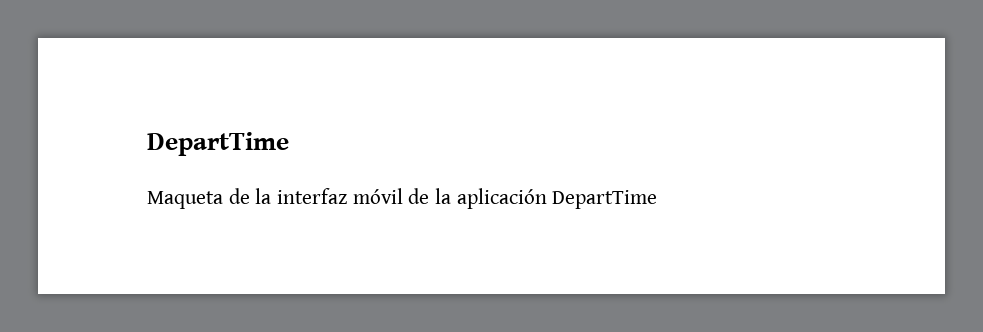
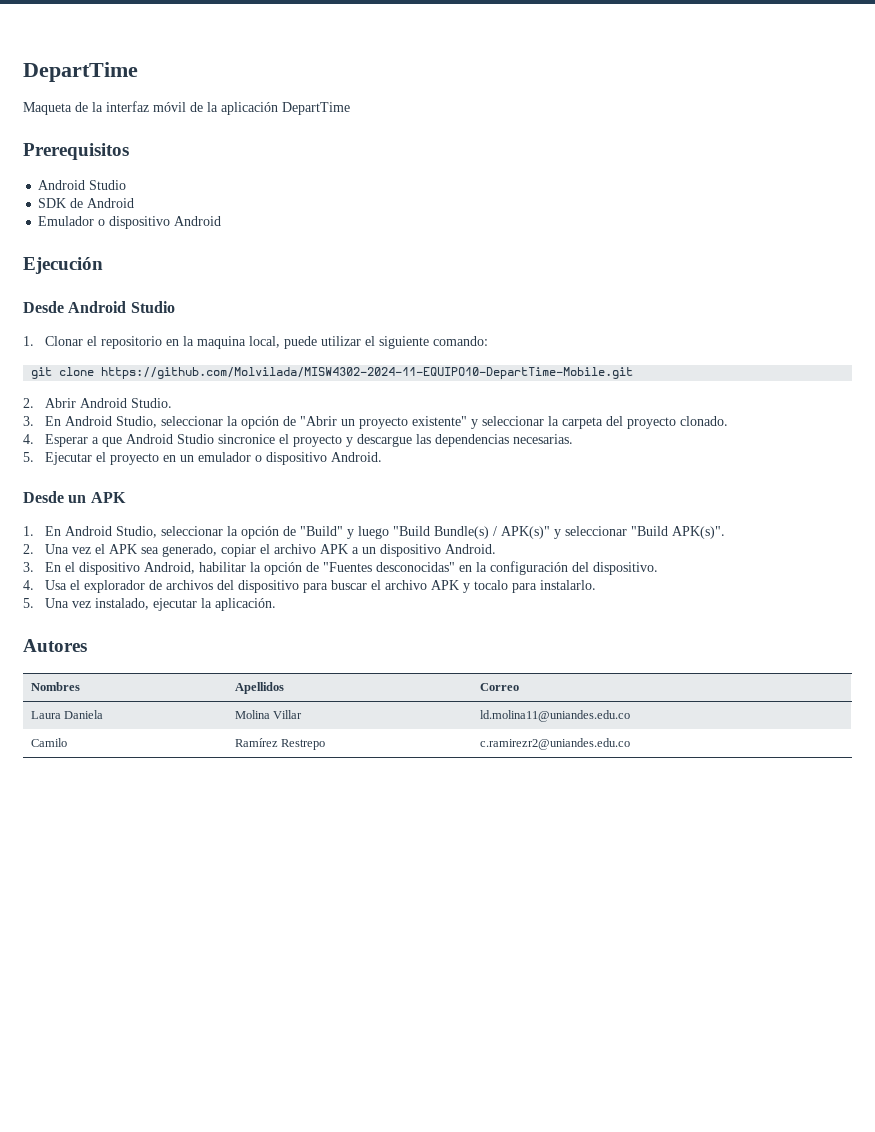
+ Prerequisitos
+ Android Studio
+ SDK de Android
+ Emulador o dispositivo Android
+ Ejecución
+ Desde Android Studio
+ 1. Clonar el repositorio en la maquina local, puede utilizar el siguiente comando:
+ git clone https://github.com/Molvilada/MISW4302-2024-11-EQUIPO10-DepartTime-Mobile.git
+ 2. Abrir Android Studio.
+ 3. En Android Studio, seleccionar la opción de "Abrir un proyecto existente" y seleccionar la carpeta del proyecto clonado.
+ 4. Esperar a que Android Studio sincronice el proyecto y descargue las dependencias necesarias.
+ 5. Ejecutar el proyecto en un emulador o dispositivo Android.
+ Desde un APK
+ 1. En Android Studio, seleccionar la opción de "Build" y luego "Build Bundle(s) / APK(s)" y seleccionar "Build APK(s)".
+ 2. Una vez el APK sea generado, copiar el archivo APK a un dispositivo Android.
+ 3. En el dispositivo Android, habilitar la opción de "Fuentes desconocidas" en la configuración del dispositivo.
+ 4. Usa el explorador de archivos del dispositivo para buscar el archivo APK y tocalo para instalarlo.
+ 5. Una vez instalado, ejecutar la aplicación.
+ Autores
+ Nombres | Apellidos | Correo
+ Laura Daniela | Molina Villar | ld.molina11@uniandes.edu.co
+ Camilo | Ramírez Restrepo | c.ramirezr2@uniandes.edu.co

